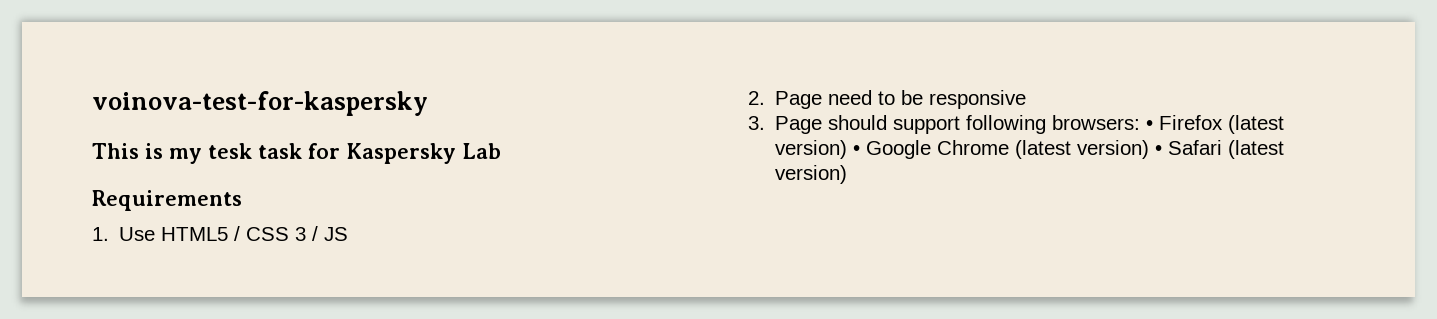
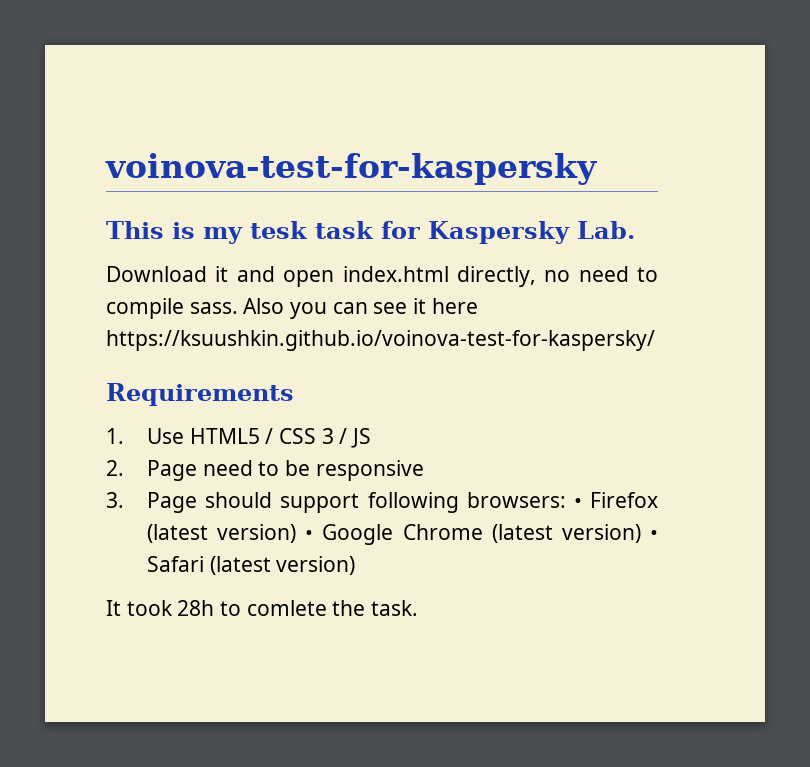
- This is my tesk task for Kaspersky Lab
+ This is my tesk task for Kaspersky Lab.
+ Download it and open index.html directly, no need to compile sass. Also you can see it here https://ksuushkin.github.io/voinova-test-for-kaspersky/
+ It took 28h to comlete the task.

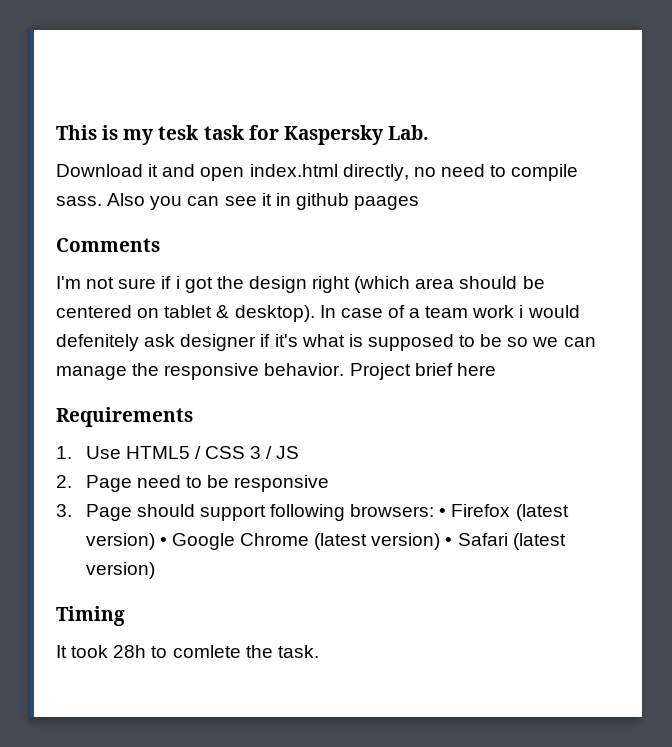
- voinova-test-for-kaspersky
- Also you can see it here https://ksuushkin.github.io/voinova-test-for-kaspersky/
+ Also you can see it in github paages
+ Comments
+ I'm not sure if i got the design right (which area should be centered on tablet & desktop). In case of a team work i would defenitely ask designer if it's what is supposed to be so we can manage the responsive behavior. Project brief here
+ Timing

